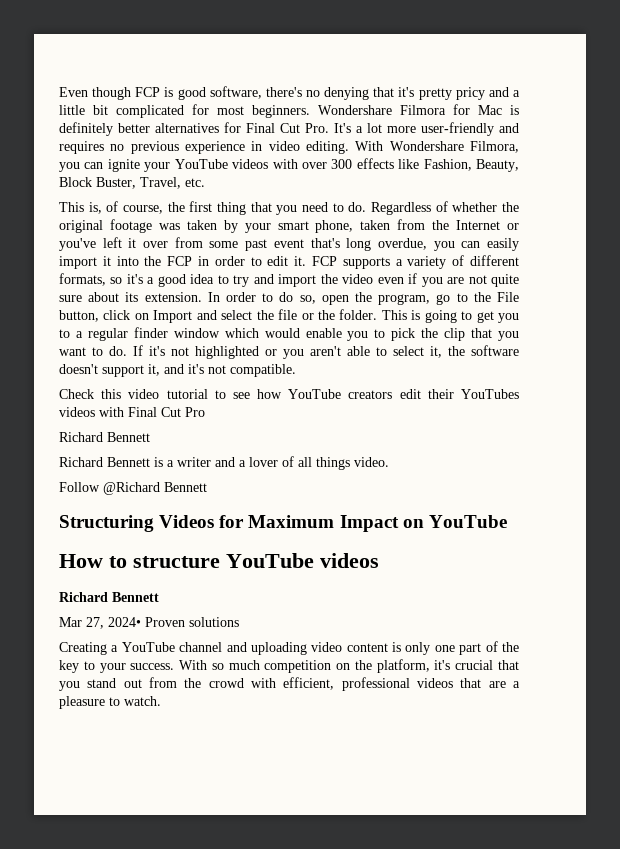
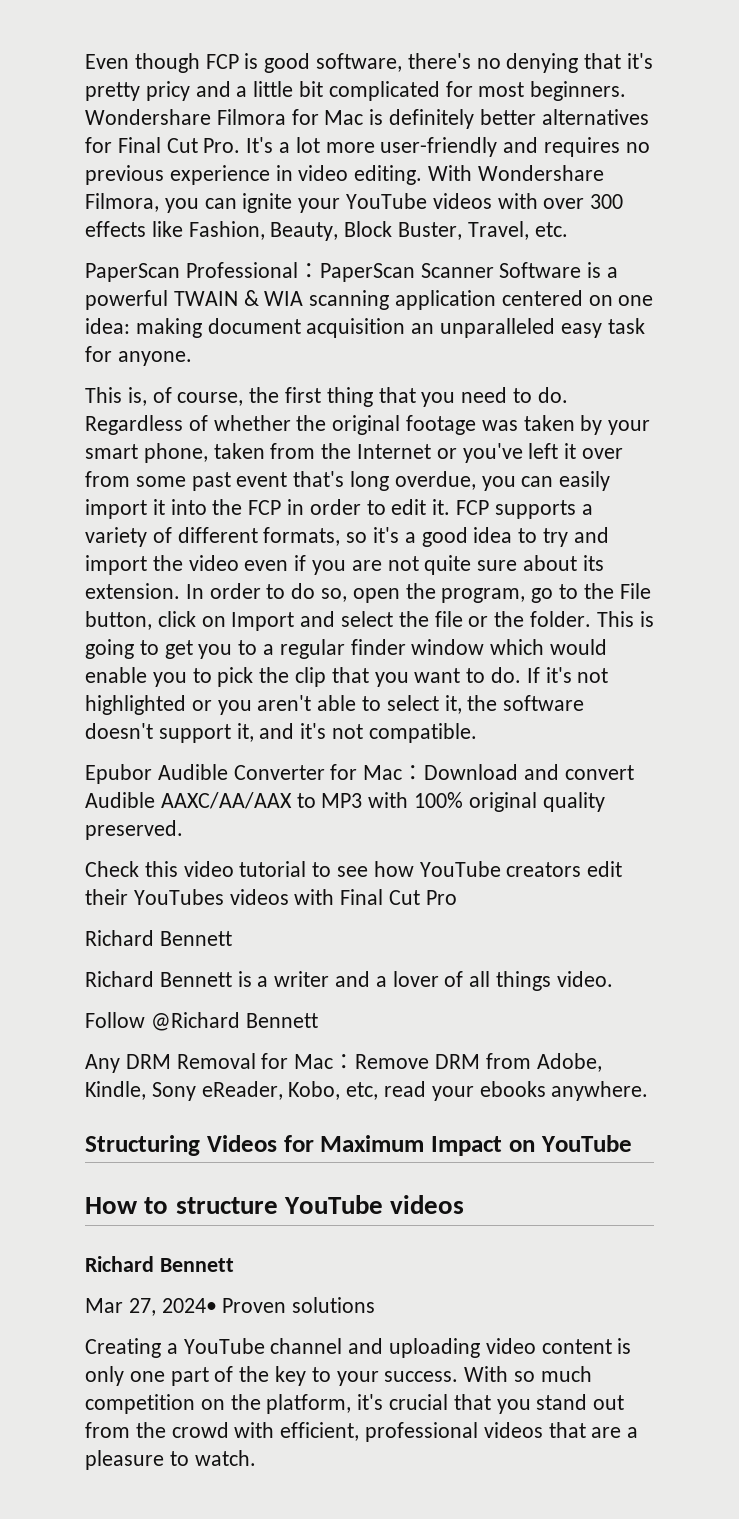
+ PaperScan Professional：PaperScan Scanner Software is a powerful TWAIN & WIA scanning application centered on one idea: making document acquisition an unparalleled easy task for anyone.
+ Epubor Audible Converter for Mac：Download and convert Audible AAXC/AA/AAX to MP3 with 100% original quality preserved.
+ Any DRM Removal for Mac：Remove DRM from Adobe, Kindle, Sony eReader, Kobo, etc, read your ebooks anywhere.

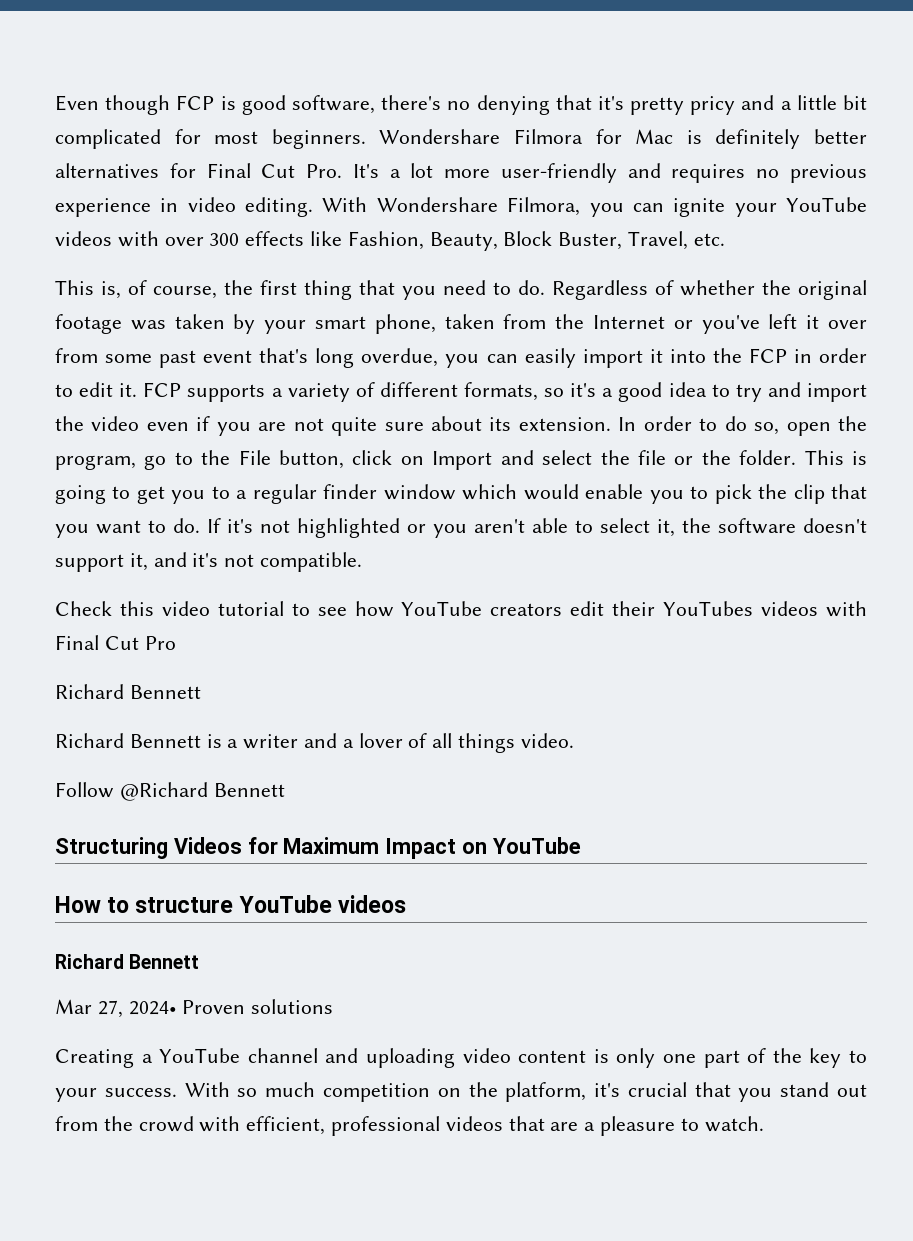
- PaperScan Professional：PaperScan Scanner Software is a powerful TWAIN & WIA scanning application centered on one idea: making document acquisition an unparalleled easy task for anyone.
- Epubor Audible Converter for Mac：Download and convert Audible AAXC/AA/AAX to MP3 with 100% original quality preserved.
- Any DRM Removal for Mac：Remove DRM from Adobe, Kindle, Sony eReader, Kobo, etc, read your ebooks anywhere.

